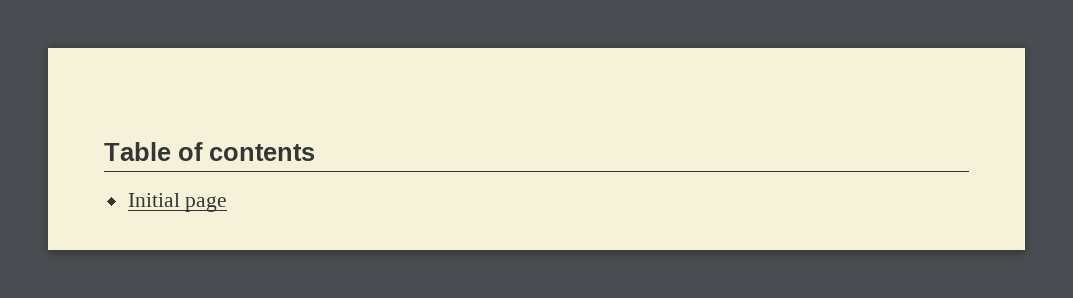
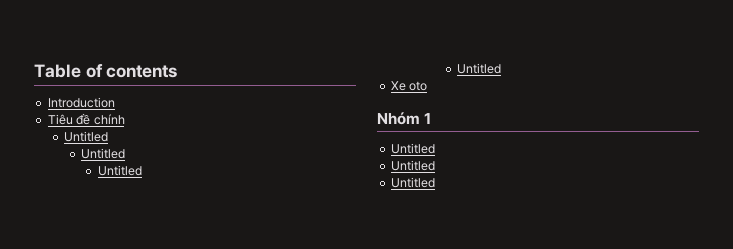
- Initial page
+ Introduction
+ Tiêu đề chính
+ Untitled
+ Untitled
+ Untitled
+ Untitled
+ Xe oto
+ Nhóm 1
+ Untitled
+ Untitled
+ Untitled

